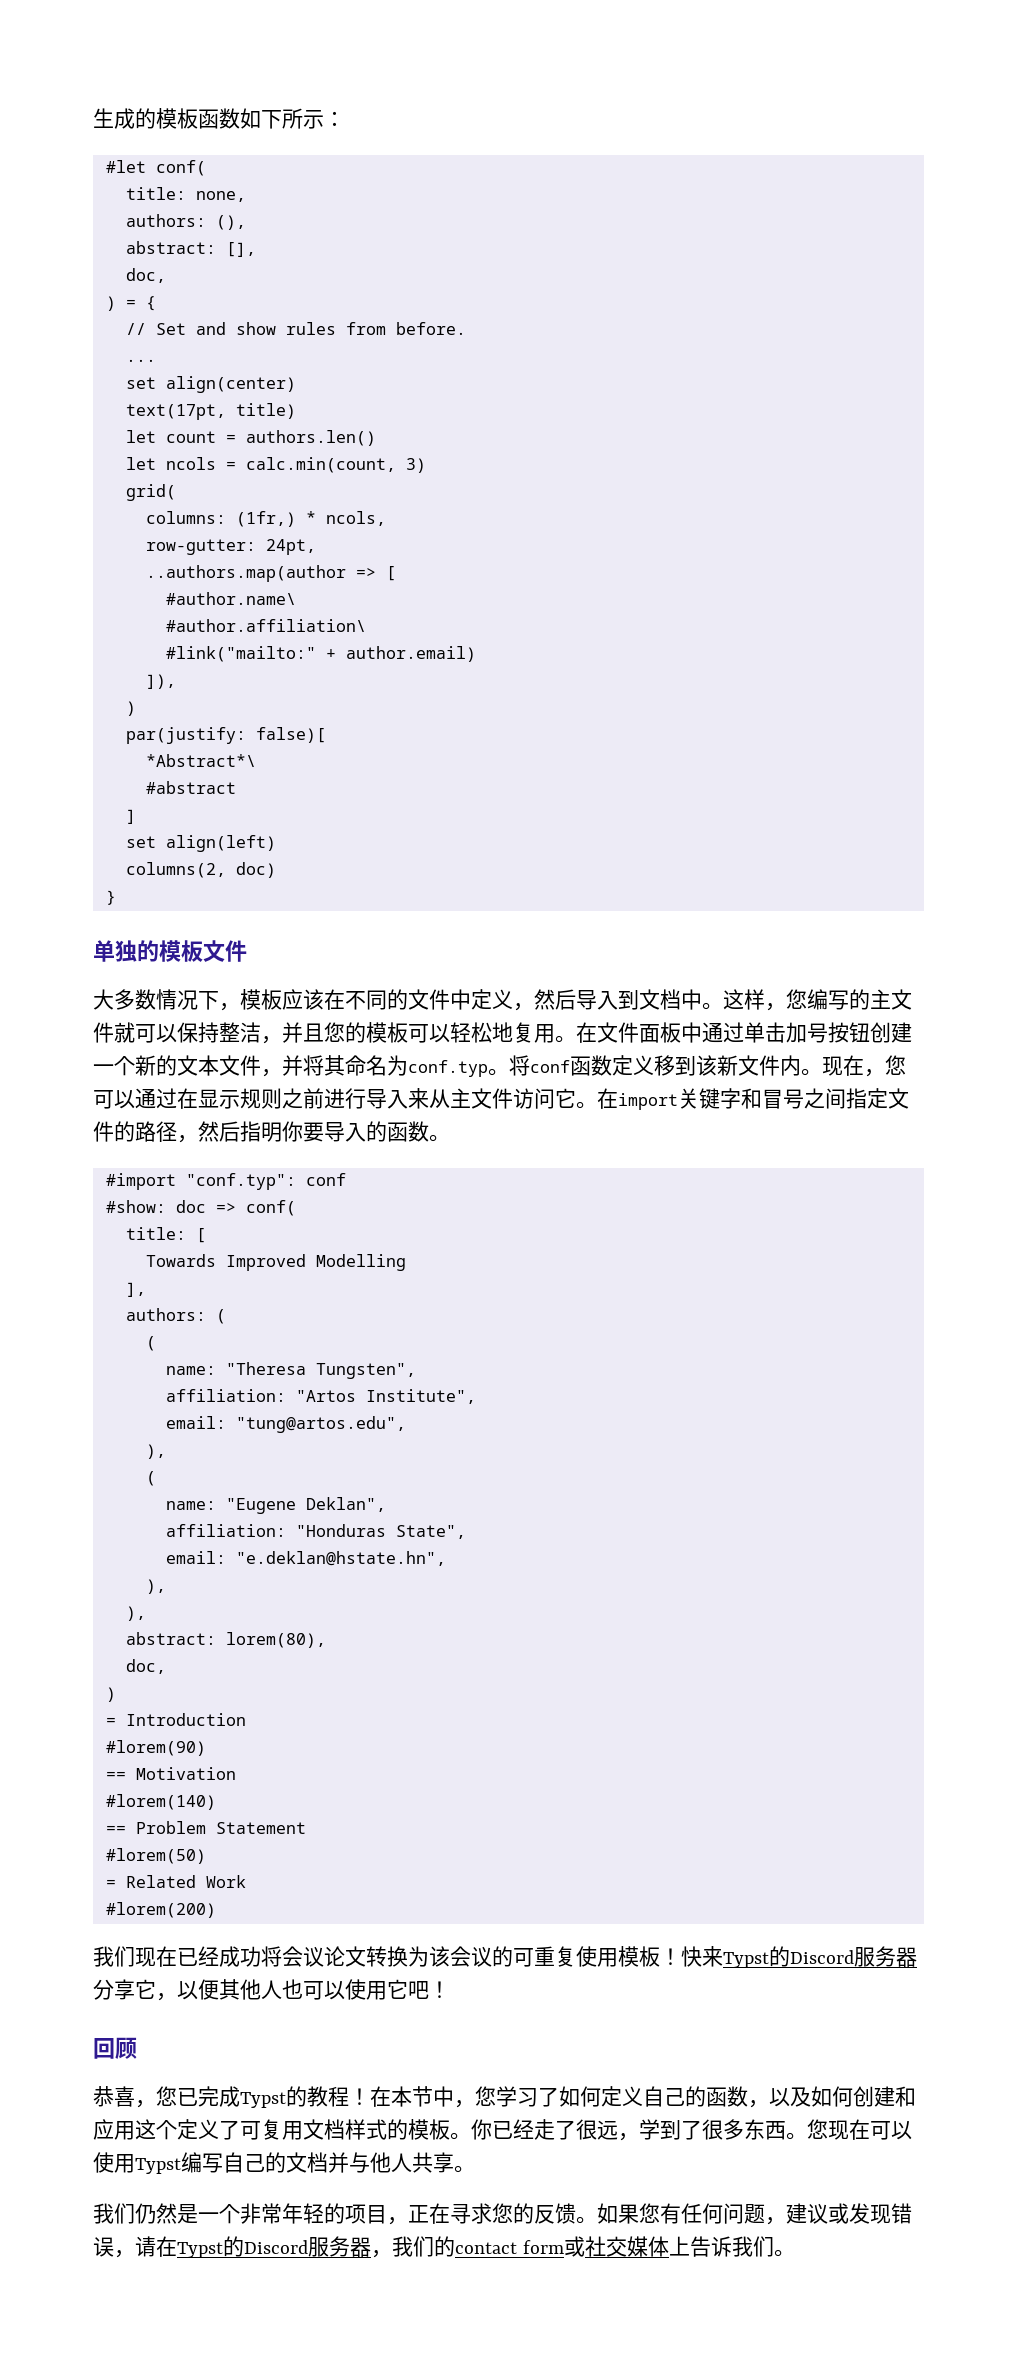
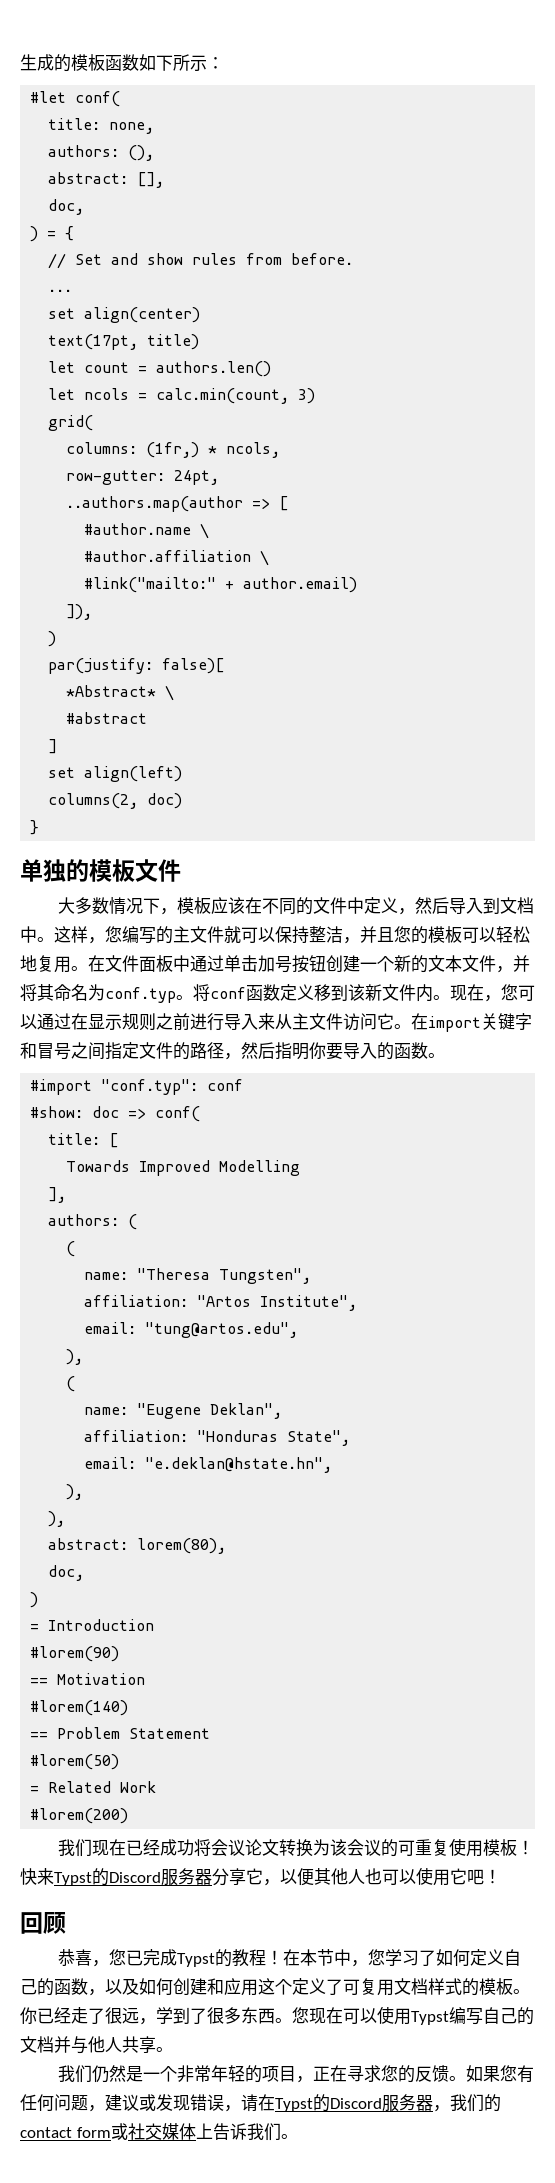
- #author.name\
- #author.affiliation\
+ #author.name \
+ #author.affiliation \
- *Abstract*\
+ *Abstract* \

